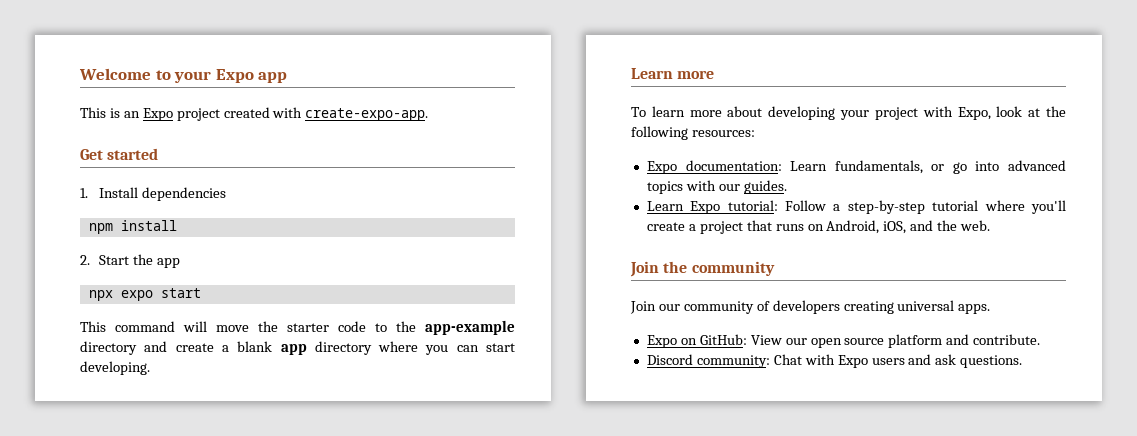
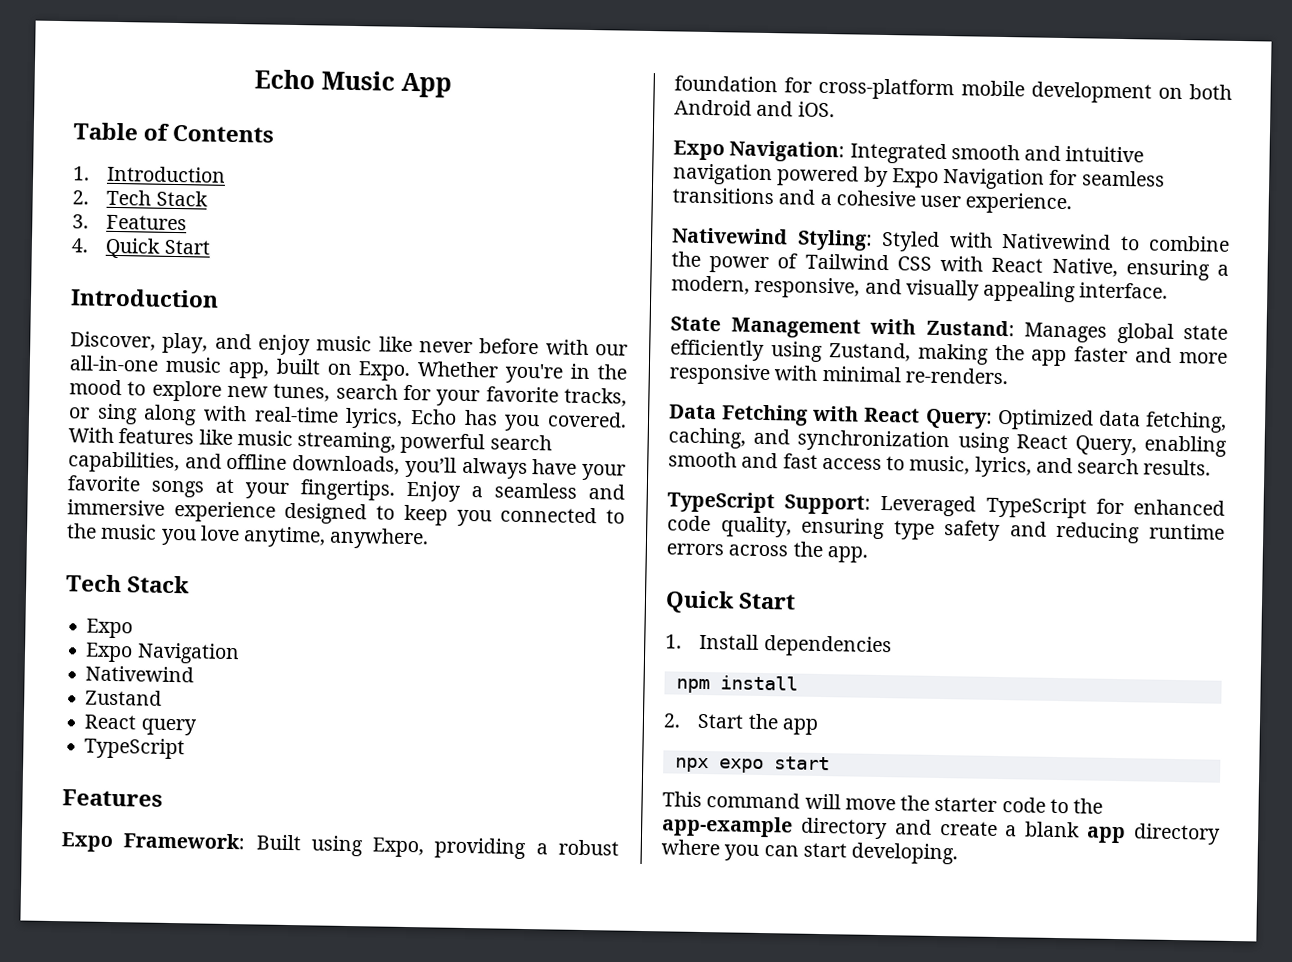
- Welcome to your Expo app
- This is an Expo project created with create-expo-app.
- Get started
+ Echo Music App
+ Table of Contents
+ 1. Introduction
+ 2. Tech Stack
+ 3. Features
+ 4. Quick Start
+ Introduction
+ Discover, play, and enjoy music like never before with our all-in-one music app, built on Expo. Whether you're in the mood to explore new tunes, search for your favorite tracks, or sing along with real-time lyrics, Echo has you covered. With features like music streaming, powerful search capabilities, and offline downloads, you’ll always have your favorite songs at your fingertips. Enjoy a seamless and immersive experience designed to keep you connected to the music you love anytime, anywhere.
+ Tech Stack
+ Expo
+ Expo Navigation
+ Nativewind
+ Zustand
+ React query
+ TypeScript
+ Features
+ Expo Framework: Built using Expo, providing a robust foundation for cross-platform mobile development on both Android and iOS.
+ Expo Navigation: Integrated smooth and intuitive navigation powered by Expo Navigation for seamless transitions and a cohesive user experience.
+ Nativewind Styling: Styled with Nativewind to combine the power of Tailwind CSS with React Native, ensuring a modern, responsive, and visually appealing interface.
+ State Management with Zustand: Manages global state efficiently using Zustand, making the app faster and more responsive with minimal re-renders.
+ Data Fetching with React Query: Optimized data fetching, caching, and synchronization using React Query, enabling smooth and fast access to music, lyrics, and search results.
+ TypeScript Support: Leveraged TypeScript for enhanced code quality, ensuring type safety and reducing runtime errors across the app.
+ Quick Start
- Learn more
- To learn more about developing your project with Expo, look at the following resources:
- Expo documentation: Learn fundamentals, or go into advanced topics with our guides.
- Learn Expo tutorial: Follow a step-by-step tutorial where you'll create a project that runs on Android, iOS, and the web.
- Join the community
- Join our community of developers creating universal apps.
- Expo on GitHub: View our open source platform and contribute.
- Discord community: Chat with Expo users and ask questions.

